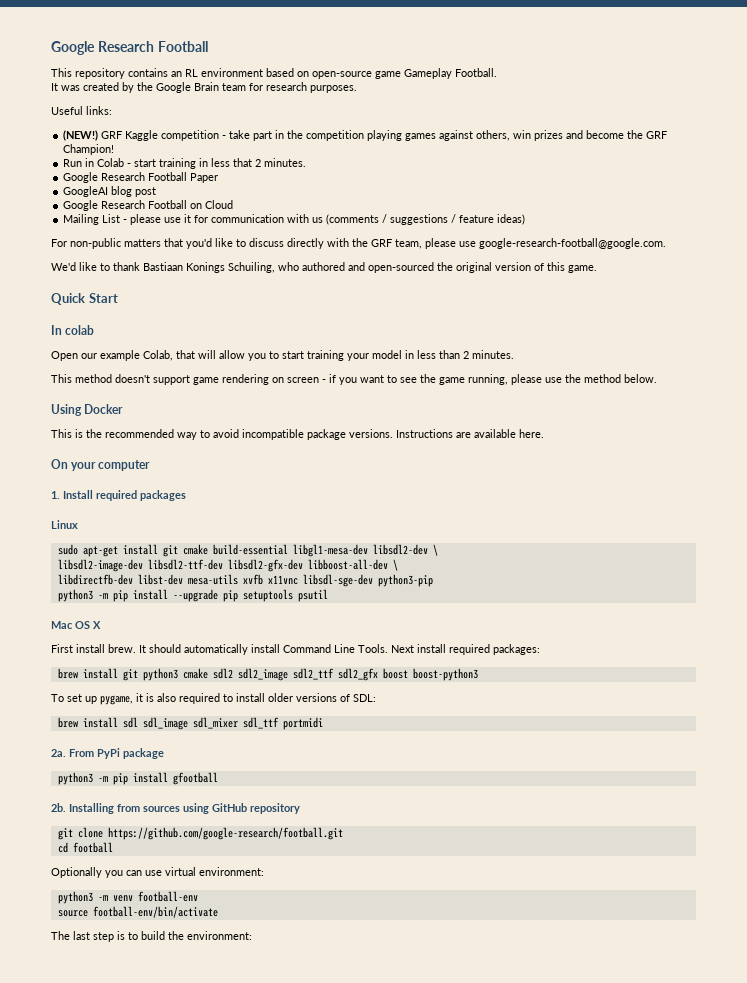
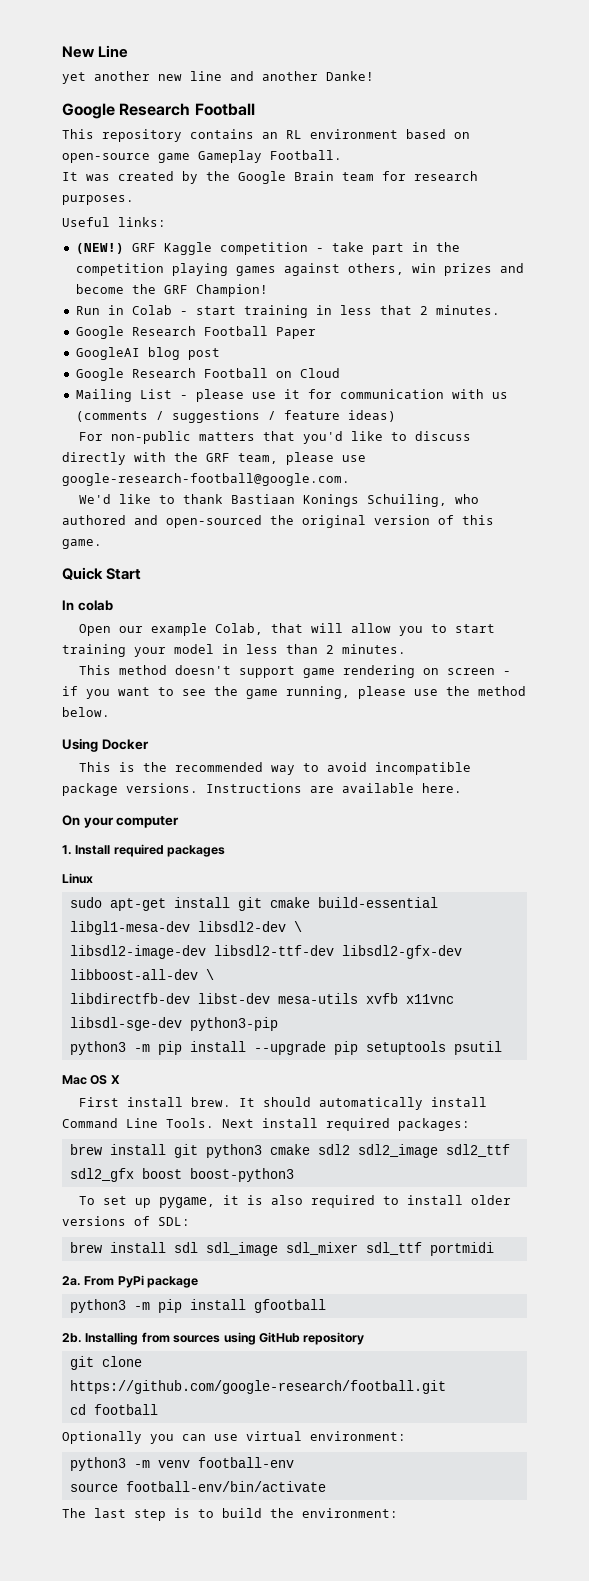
+ New Line
+ yet another new line and another Danke!

